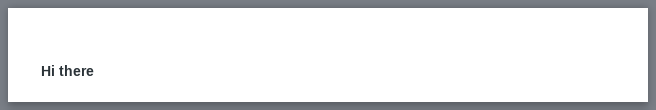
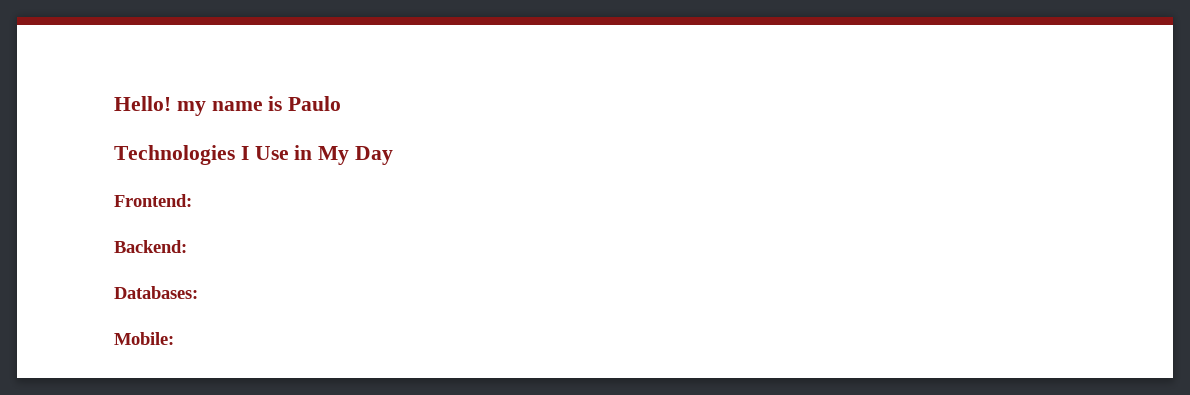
- Hi there
+ Hello! my name is Paulo
+ Technologies I Use in My Day
+ Frontend:
+ Backend:
+ Databases:
+ Mobile:

